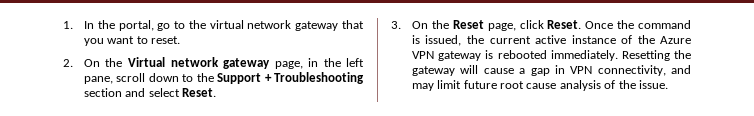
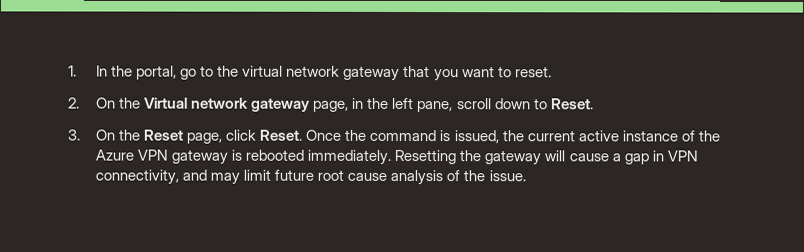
- 2. On the Virtual network gateway page, in the left pane, scroll down to the Support + Troubleshooting section and select Reset.
+ 2. On the Virtual network gateway page, in the left pane, scroll down to Reset.

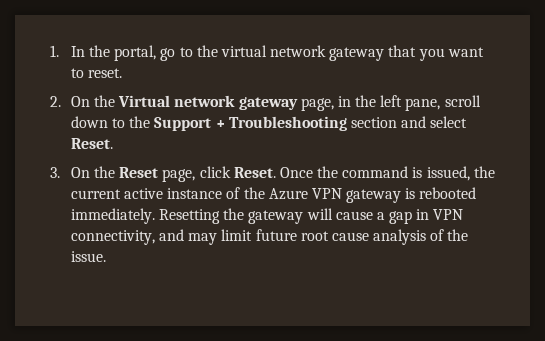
- 2. On the Virtual network gateway page, in the left pane, scroll down to Reset.
+ 2. On the Virtual network gateway page, in the left pane, scroll down to the Support + Troubleshooting section and select Reset.

